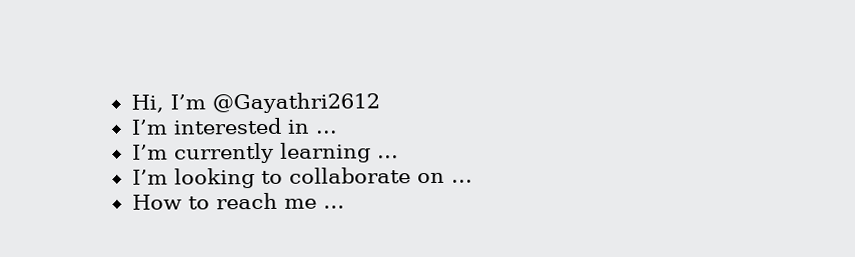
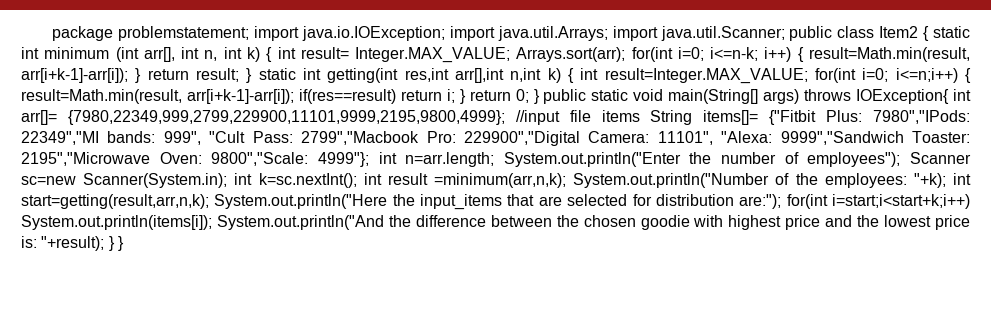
- Hi, I’m @Gayathri2612
- I’m interested in ...
- I’m currently learning ...
- I’m looking to collaborate on ...
- How to reach me ...
+ package problemstatement; import java.io.IOException; import java.util.Arrays; import java.util.Scanner; public class Item2 { static int minimum (int arr[], int n, int k) { int result= Integer.MAX_VALUE; Arrays.sort(arr); for(int i=0; i<=n-k; i++) { result=Math.min(result, arr[i+k-1]-arr[i]); } return result; } static int getting(int res,int arr[],int n,int k) { int result=Integer.MAX_VALUE; for(int i=0; i<=n;i++) { result=Math.min(result, arr[i+k-1]-arr[i]); if(res==result) return i; } return 0; } public static void main(String[] args) throws IOException{ int arr[]= {7980,22349,999,2799,229900,11101,9999,2195,9800,4999}; //input file items String items[]= {"Fitbit Plus: 7980","IPods: 22349","MI bands: 999", "Cult Pass: 2799","Macbook Pro: 229900","Digital Camera: 11101", "Alexa: 9999","Sandwich Toaster: 2195","Microwave Oven: 9800","Scale: 4999"}; int n=arr.length; System.out.println("Enter the number of employees"); Scanner sc=new Scanner(System.in); int k=sc.nextInt(); int result =minimum(arr,n,k); System.out.println("Number of the employees: "+k); int start=getting(result,arr,n,k); System.out.println("Here the input_items that are selected for distribution are:"); for(int i=start;i<start+k;i++) System.out.println(items[i]); System.out.println("And the difference between the chosen goodie with highest price and the lowest price is: "+result); } }

